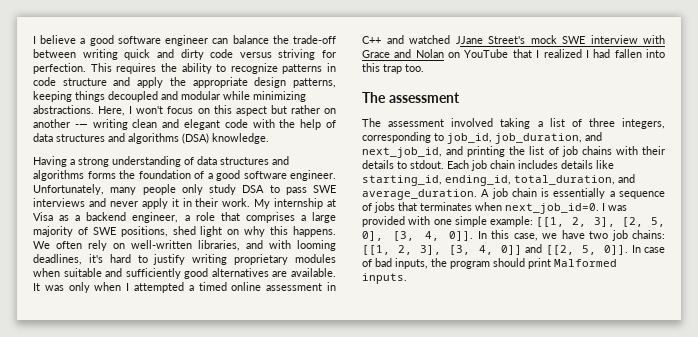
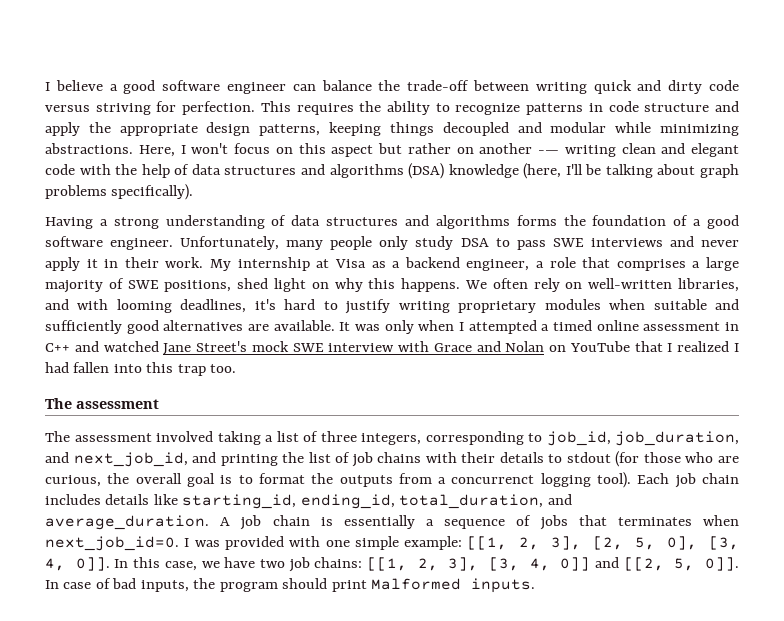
- Here, I won't focus on this aspect but rather on another -— writing clean and elegant code with the help of data structures and algorithms (DSA) knowledge.
+ Here, I won't focus on this aspect but rather on another -— writing clean and elegant code with the help of data structures and algorithms (DSA) knowledge (here, I'll be talking about graph problems specifically).
- It was only when I attempted a timed online assessment in C++ and watched JJane Street's mock SWE interview with Grace and Nolan on YouTube that I realized I had fallen into this trap too.
+ It was only when I attempted a timed online assessment in C++ and watched Jane Street's mock SWE interview with Grace and Nolan on YouTube that I realized I had fallen into this trap too.
- The assessment involved taking a list of three integers, corresponding to job_id, job_duration, and next_job_id, and printing the list of job chains with their details to stdout.
+ The assessment involved taking a list of three integers, corresponding to job_id, job_duration, and next_job_id, and printing the list of job chains with their details to stdout (for those who are curious, the overall goal is to format the outputs from a concurrenct logging tool).

